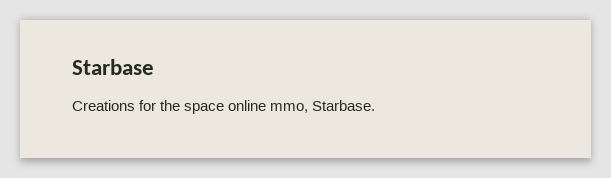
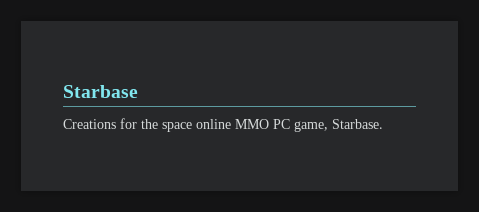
- Creations for the space online mmo, Starbase.
+ Creations for the space online MMO PC game, Starbase.

